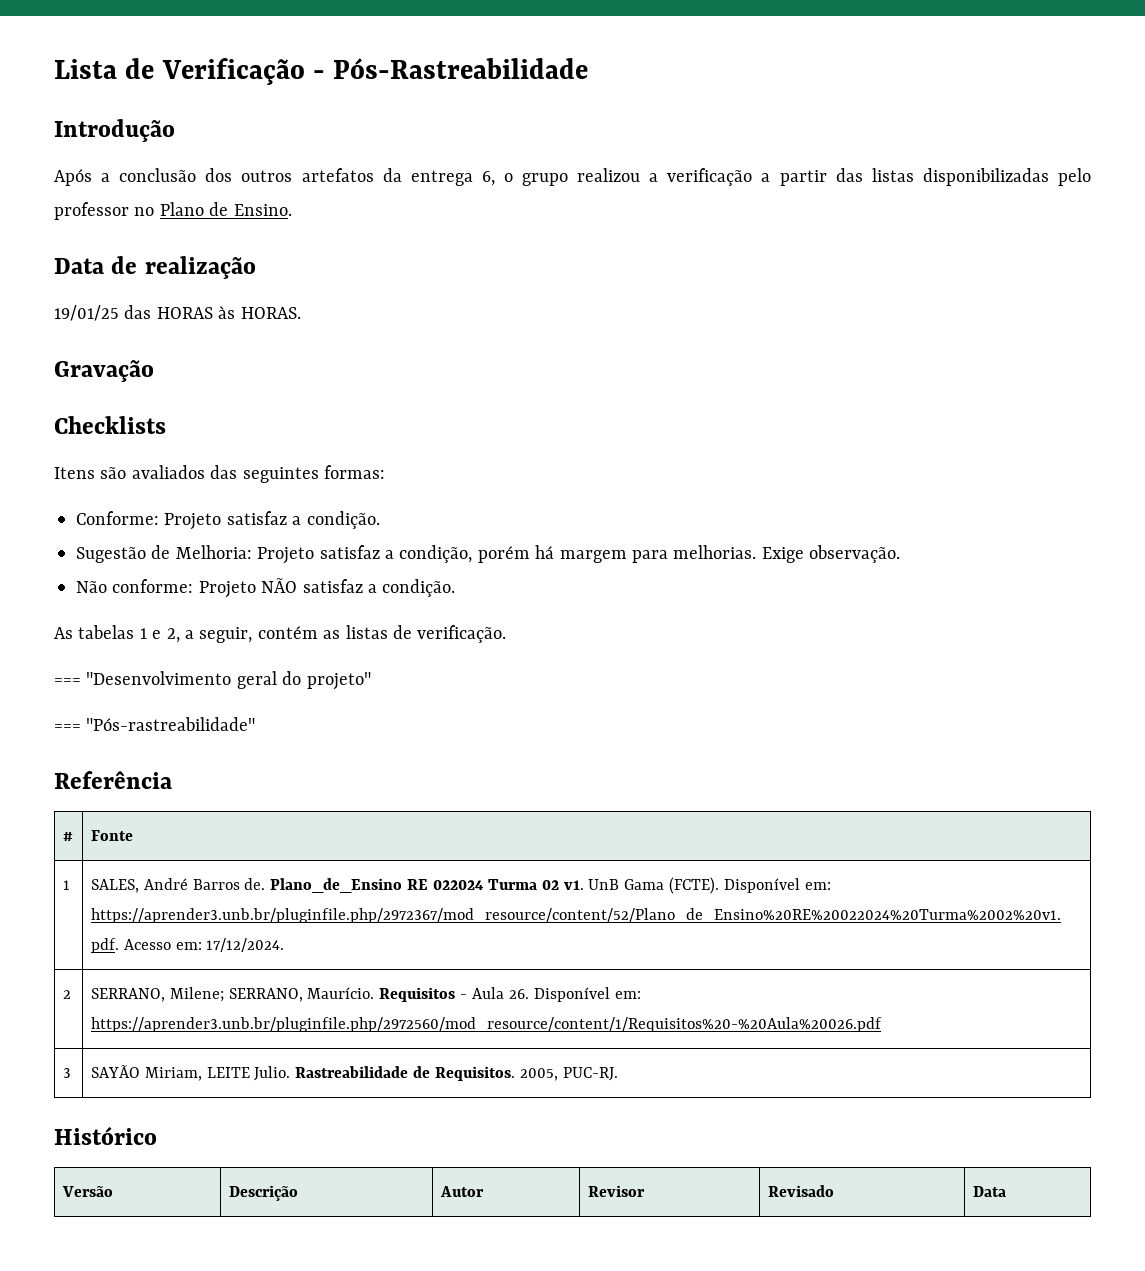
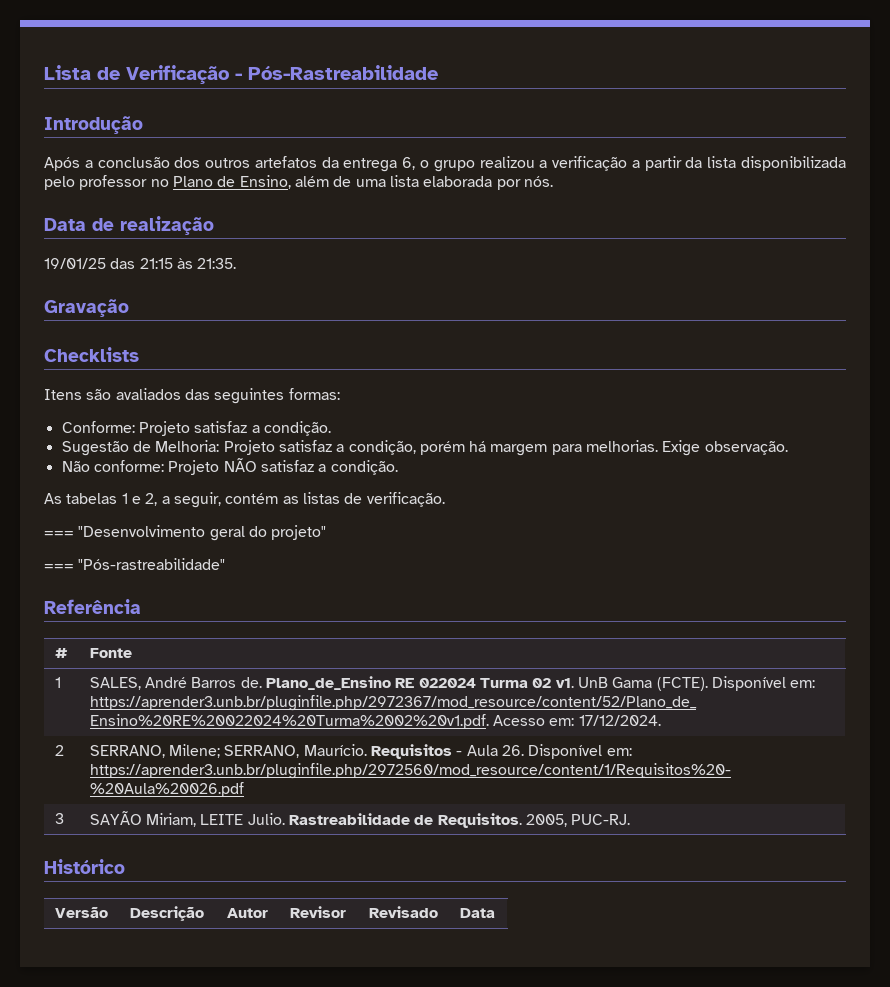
- Após a conclusão dos outros artefatos da entrega 6, o grupo realizou a verificação a partir das listas disponibilizadas pelo professor no Plano de Ensino.
+ Após a conclusão dos outros artefatos da entrega 6, o grupo realizou a verificação a partir da lista disponibilizada pelo professor no Plano de Ensino, além de uma lista elaborada por nós.
- 19/01/25 das HORAS às HORAS.
+ 19/01/25 das 21:15 às 21:35.

